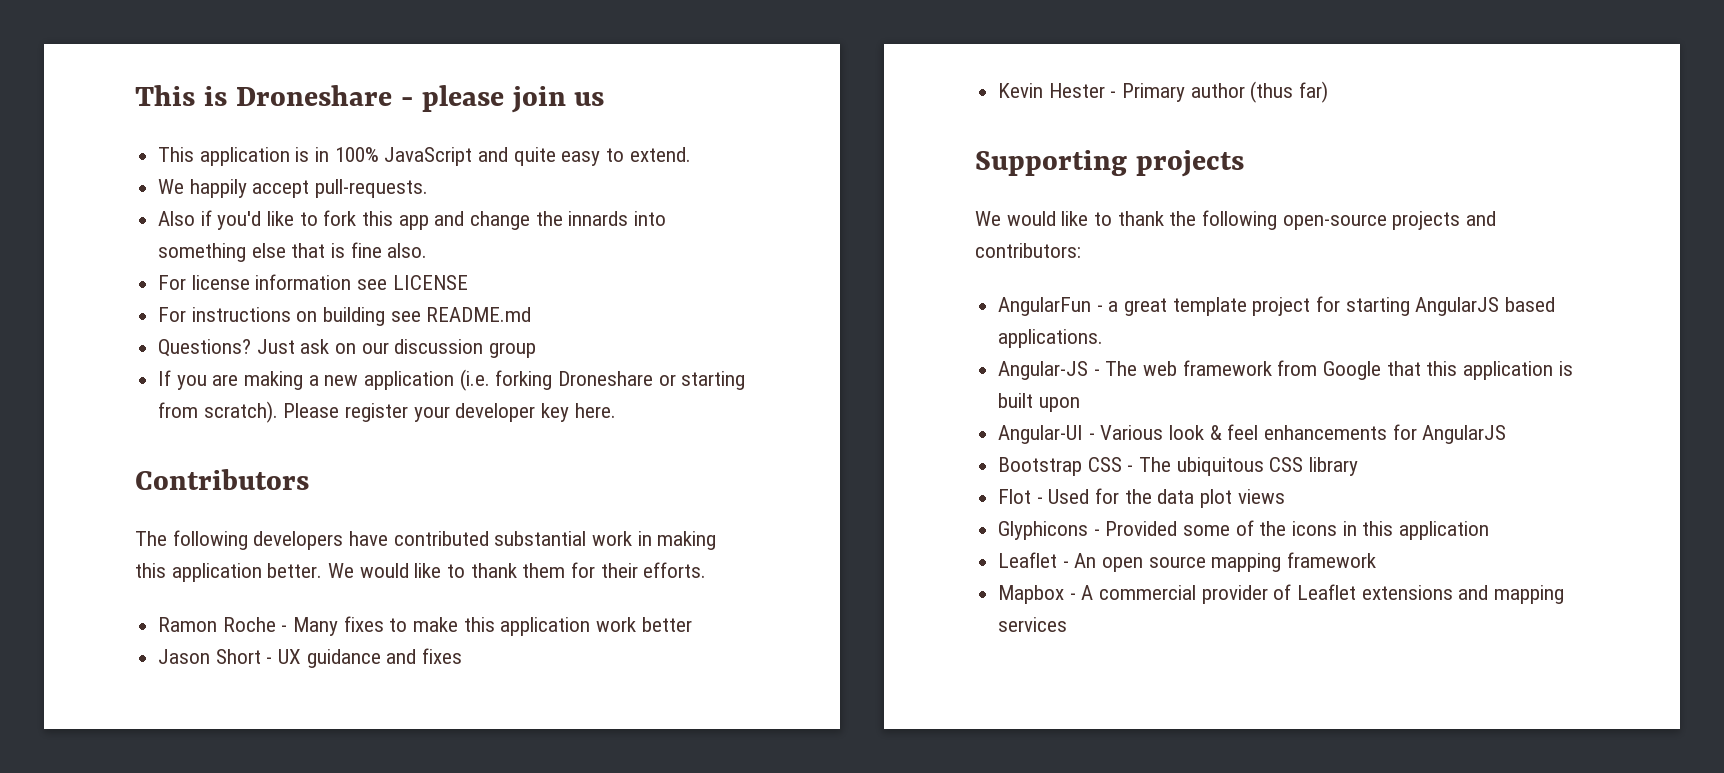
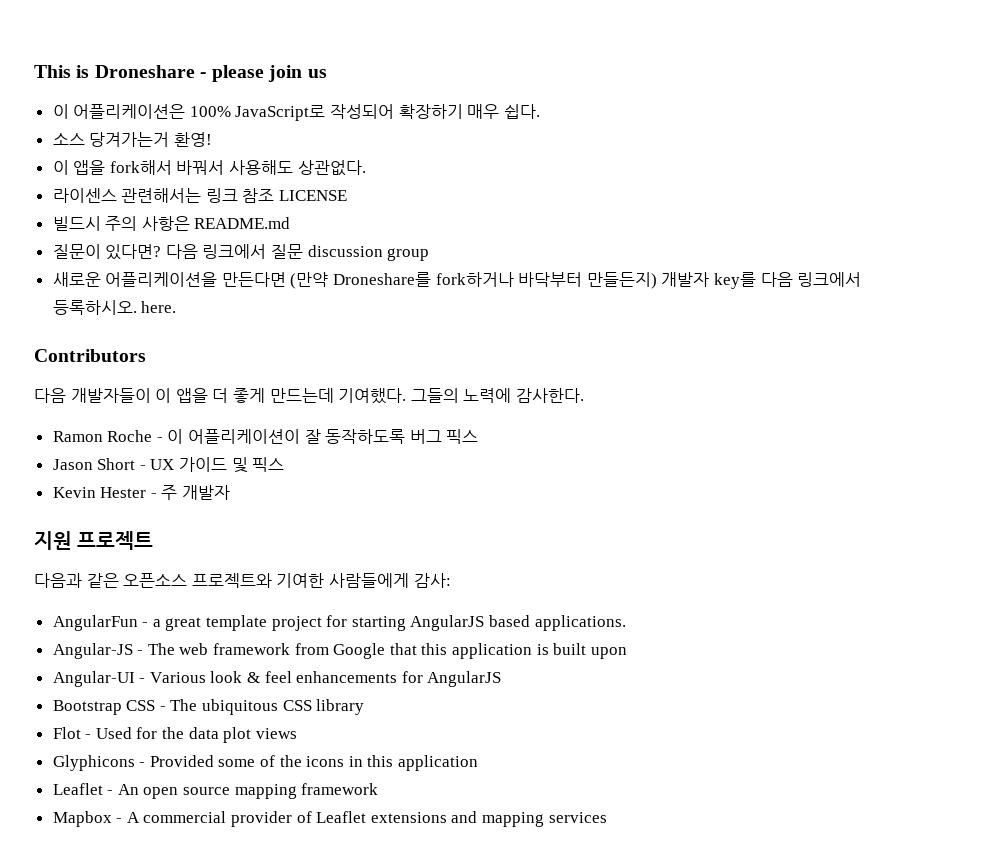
- This application is in 100% JavaScript and quite easy to extend.
- We happily accept pull-requests.
- Also if you'd like to fork this app and change the innards into something else that is fine also.
- For license information see LICENSE
- For instructions on building see README.md
- Questions? Just ask on our discussion group
- If you are making a new application (i.e. forking Droneshare or starting from scratch). Please register your developer key here.
+ 이 어플리케이션은 100% JavaScript로 작성되어 확장하기 매우 쉽다.
+ 소스 당겨가는거 환영!
+ 이 앱을 fork해서 바꿔서 사용해도 상관없다.
+ 라이센스 관련해서는 링크 참조 LICENSE
+ 빌드시 주의 사항은 README.md
+ 질문이 있다면? 다음 링크에서 질문 discussion group
+ 새로운 어플리케이션을 만든다면 (만약 Droneshare를 fork하거나 바닥부터 만들든지) 개발자 key를 다음 링크에서 등록하시오. here.
  Contributors
- The following developers have contributed substantial work in making this application better. We would like to thank them for their efforts.
- Ramon Roche - Many fixes to make this application work better
+ 다음 개발자들이 이 앱을 더 좋게 만드는데 기여했다. 그들의 노력에 감사한다.
+ Ramon Roche - 이 어플리케이션이 잘 동작하도록 버그 픽스
- Jason Short - UX guidance and fixes
+ Jason Short - UX 가이드 및 픽스
- Kevin Hester - Primary author (thus far)
- Supporting projects
- We would like to thank the following open-source projects and contributors:
+ Kevin Hester - 주 개발자
+ 지원 프로젝트
+ 다음과 같은 오픈소스 프로젝트와 기여한 사람들에게 감사:

